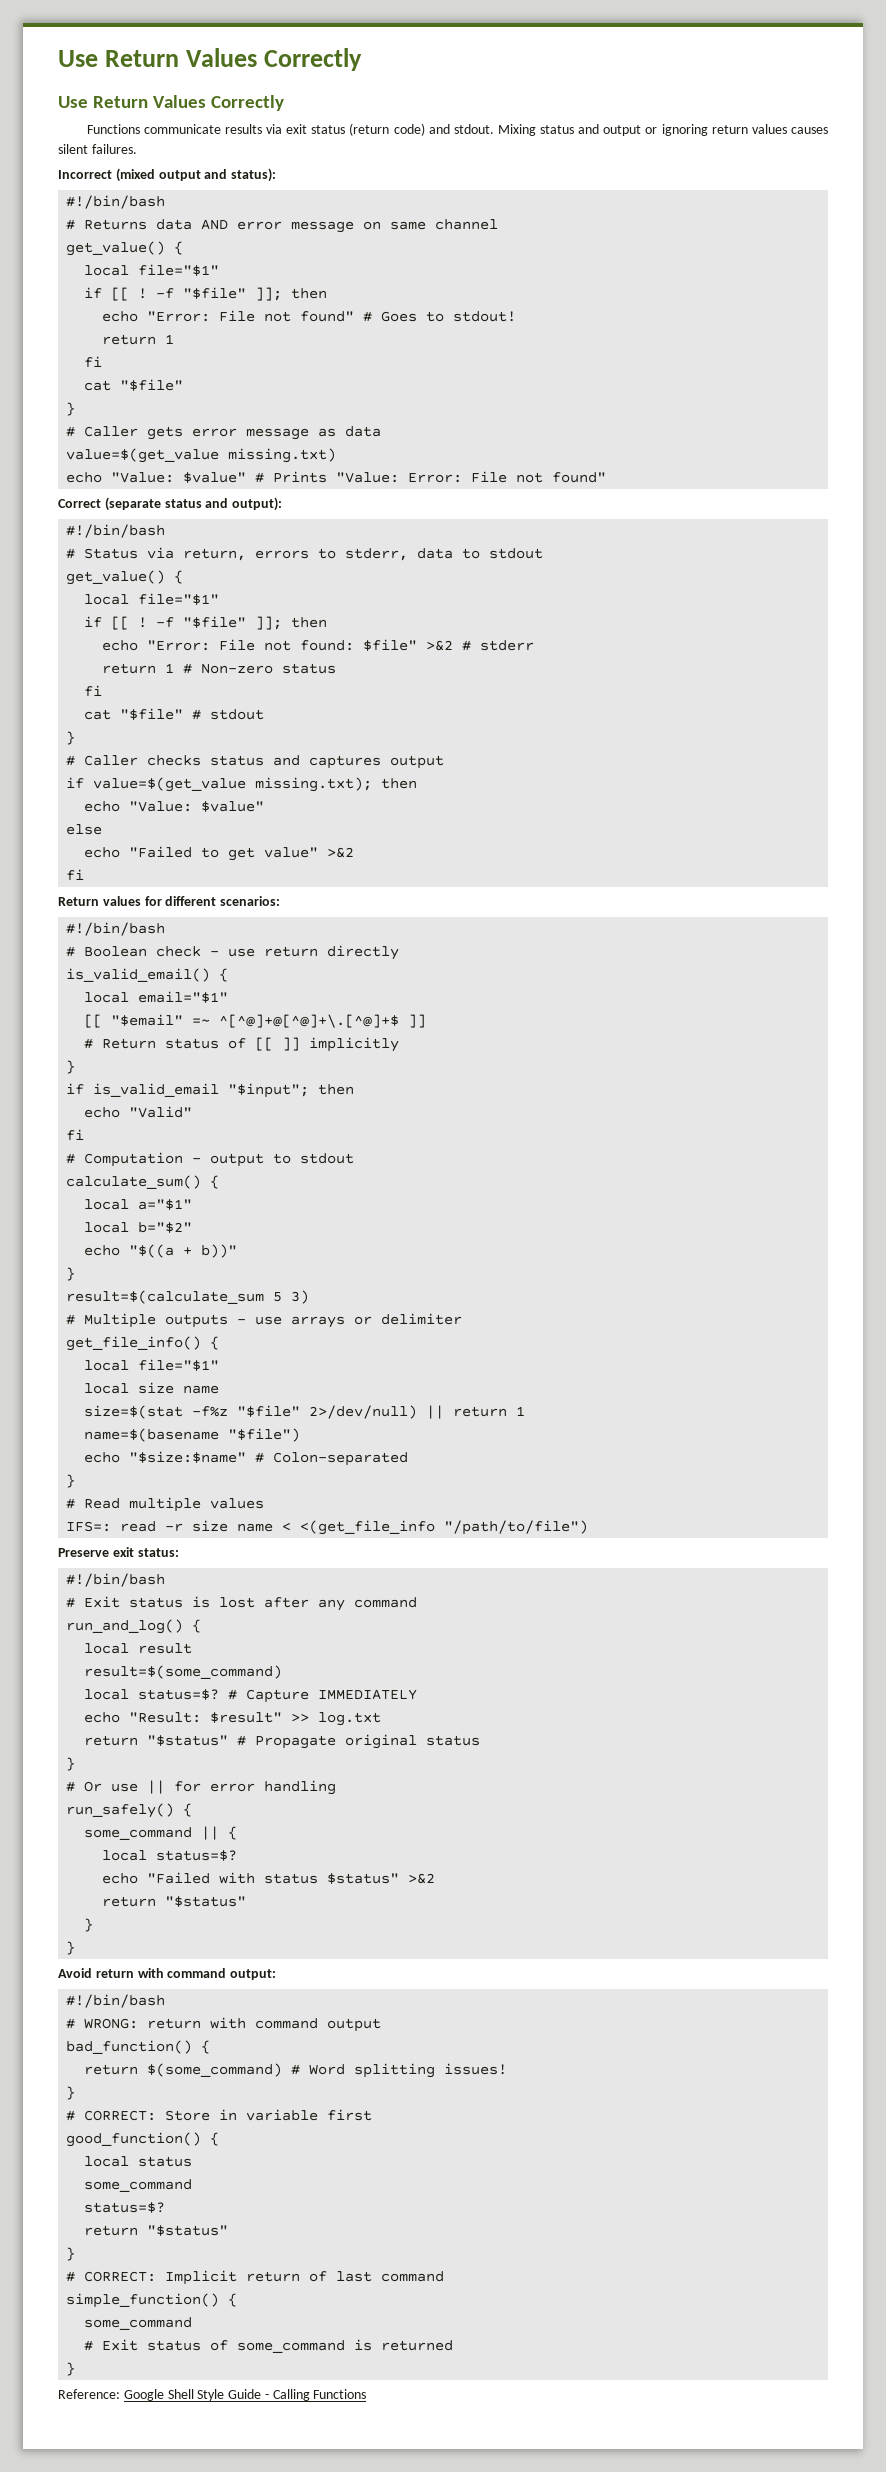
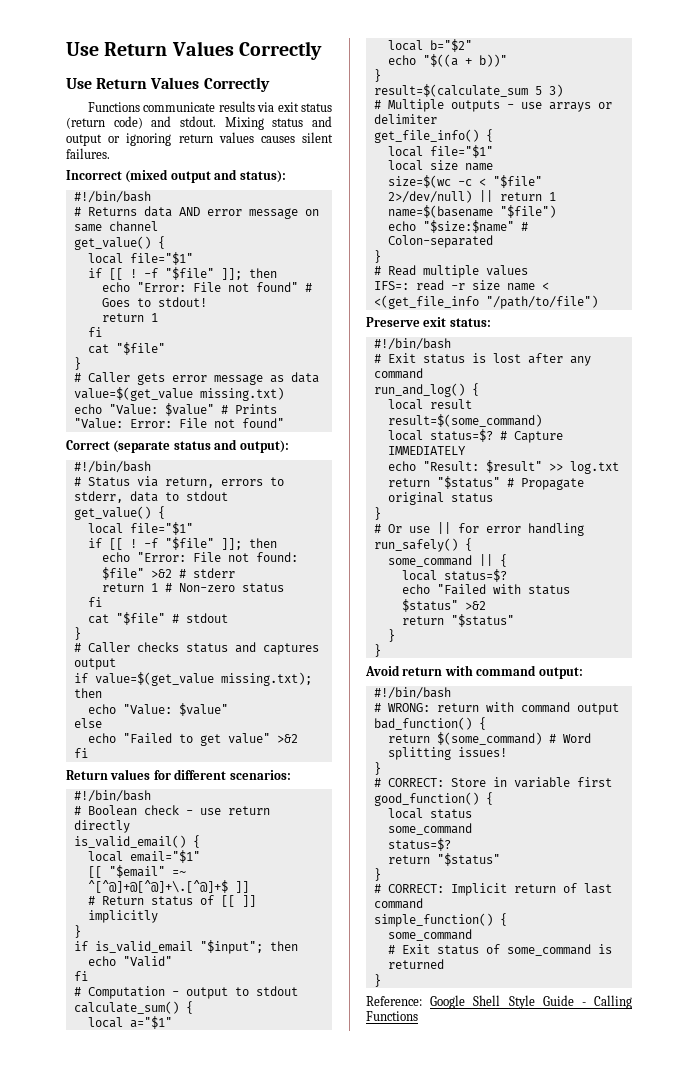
- size=$(stat -f%z "$file" 2>/dev/null) || return 1
+ size=$(wc -c < "$file" 2>/dev/null) || return 1

